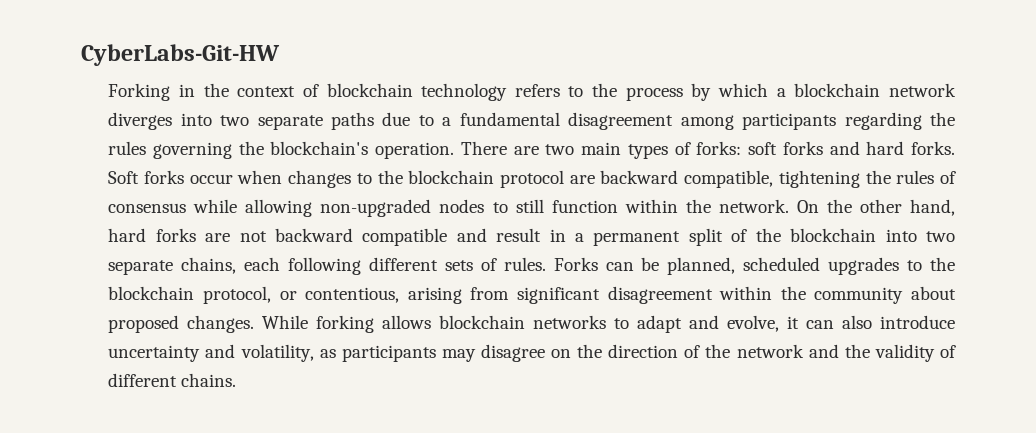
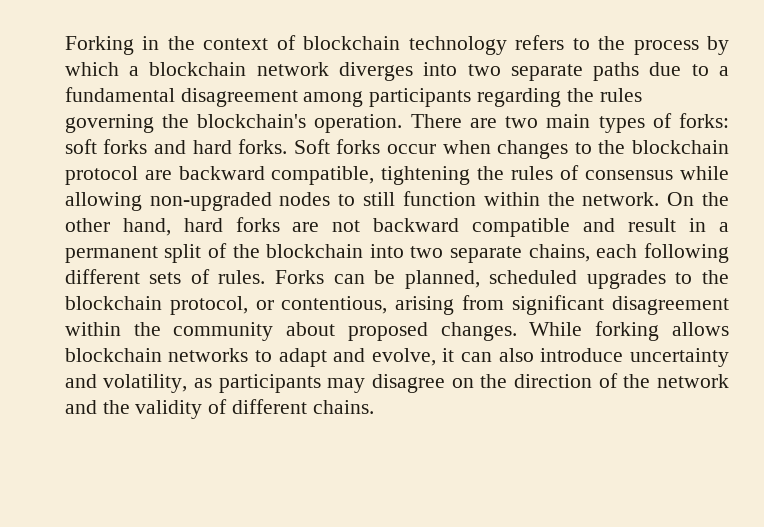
- CyberLabs-Git-HW

